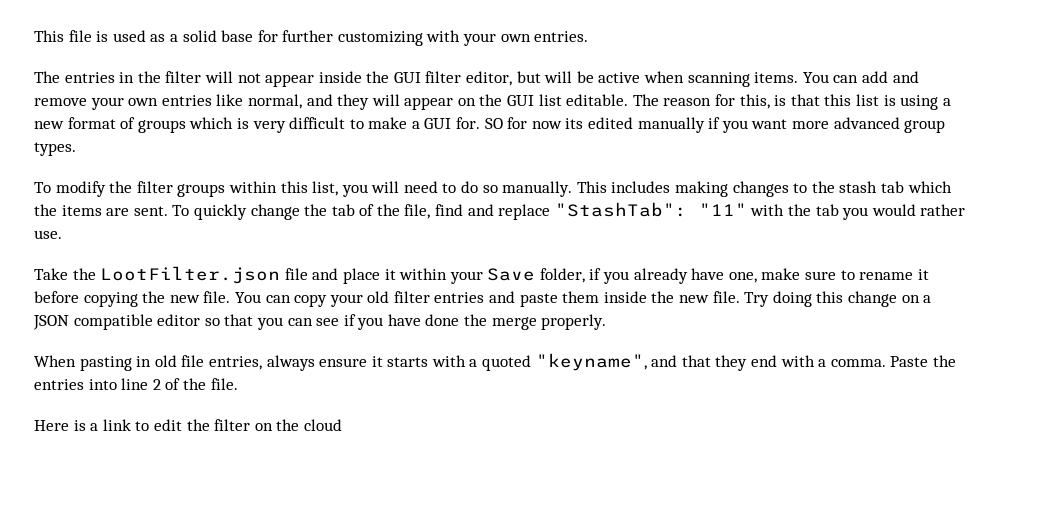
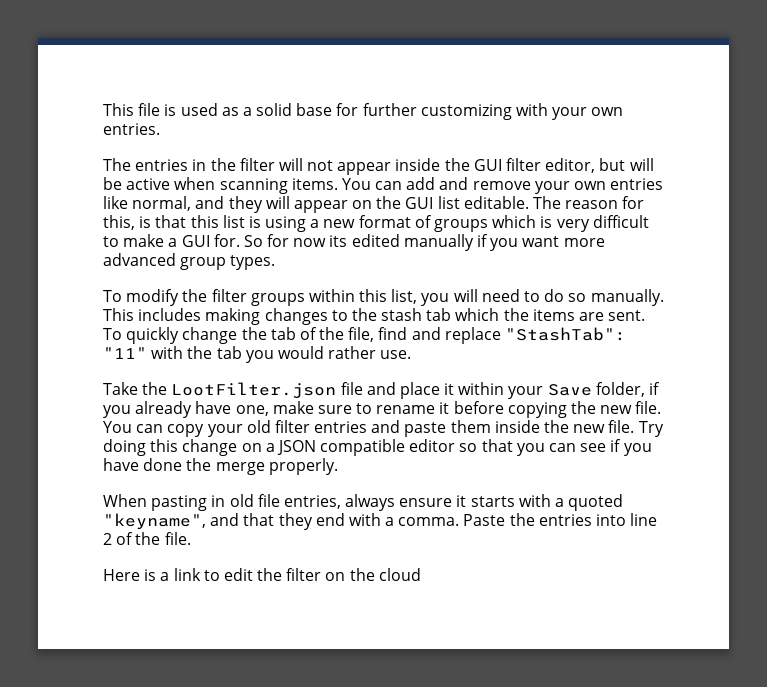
- SO for now its edited manually if you want more advanced group types.
+ So for now its edited manually if you want more advanced group types.

